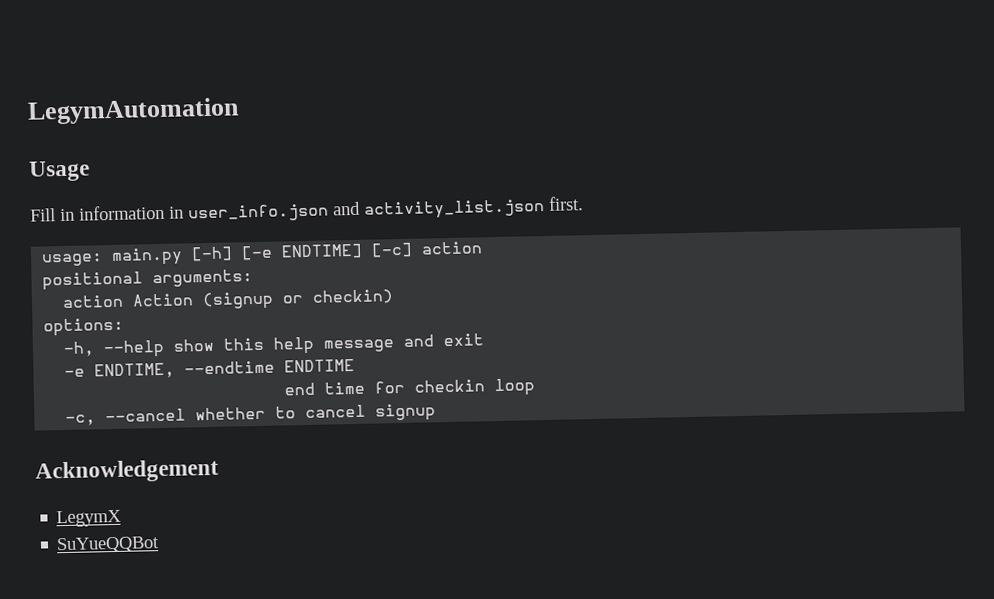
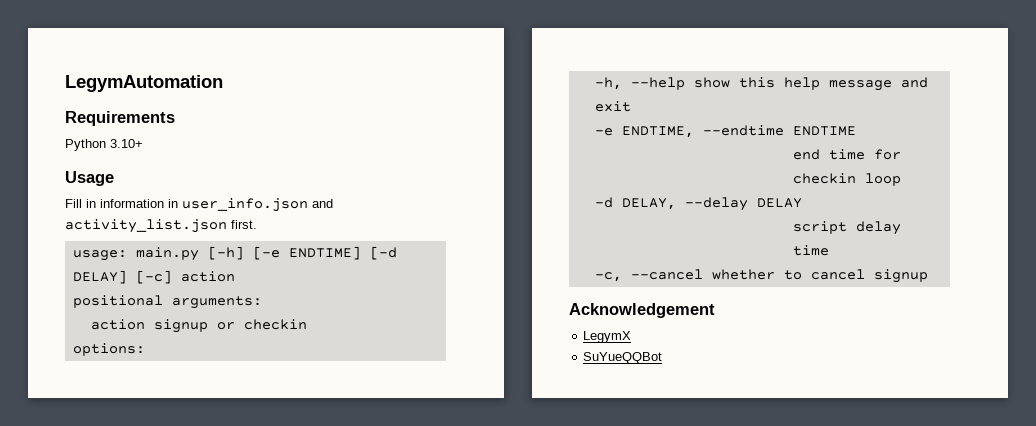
+ Requirements
+ Python 3.10+
- usage: main.py [-h] [-e ENDTIME] [-c] action
+ usage: main.py [-h] [-e ENDTIME] [-d DELAY] [-c] action
- action Action (signup or checkin)
+ action signup or checkin
+ -d DELAY, --delay DELAY
+ script delay time

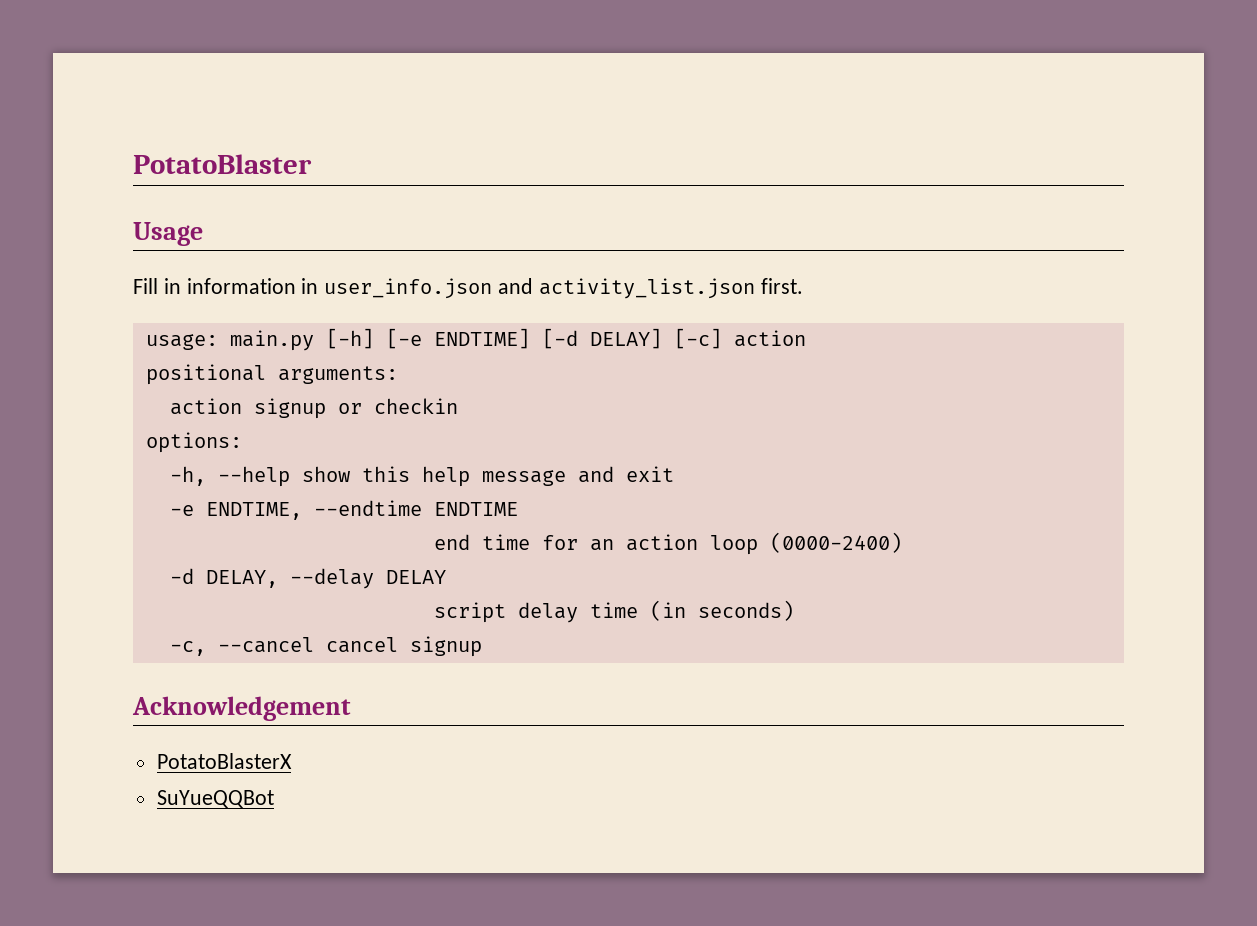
- LegymAutomation
- Requirements
- Python 3.10+
+ PotatoBlaster
- end time for checkin loop
+ end time for an action loop (0000-2400)
- script delay time
+ script delay time (in seconds)
- -c, --cancel whether to cancel signup
+ -c, --cancel cancel signup
- LegymX
+ PotatoBlasterX

